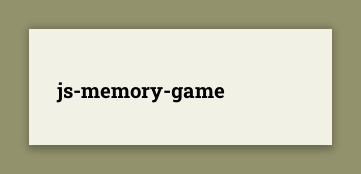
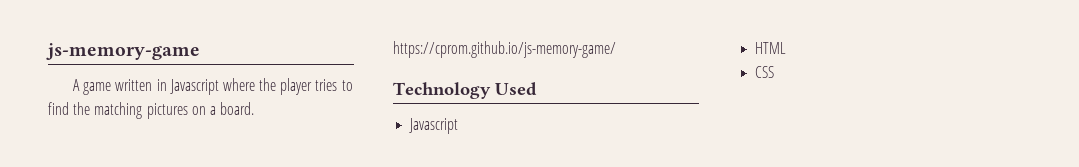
+ A game written in Javascript where the player tries to find the matching pictures on a board. https://cprom.github.io/js-memory-game/
+ Technology Used
+ Javascript
+ HTML
+ CSS

